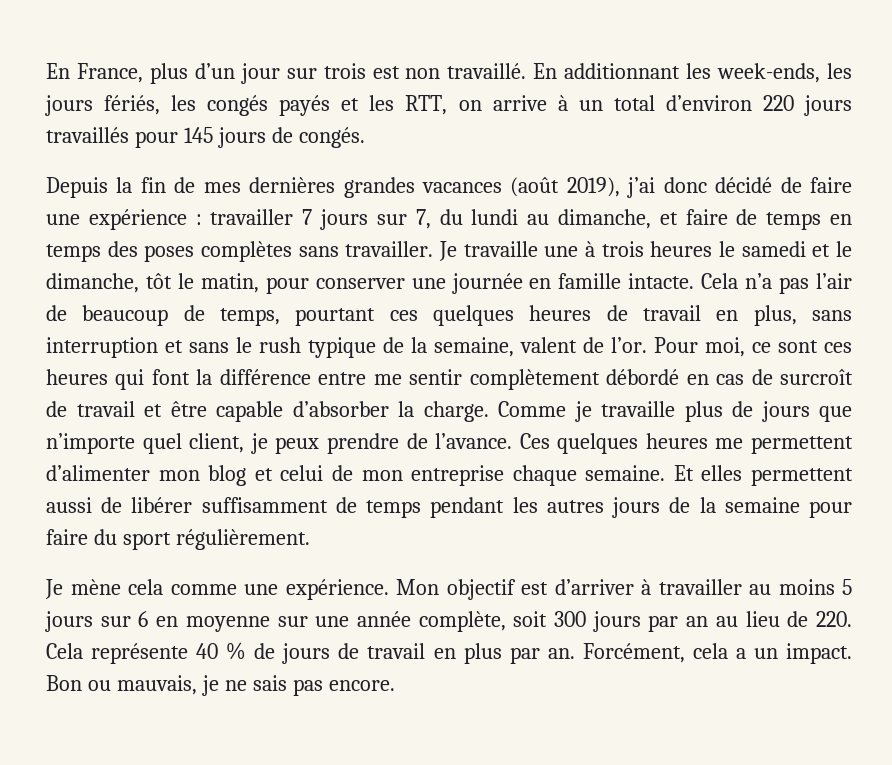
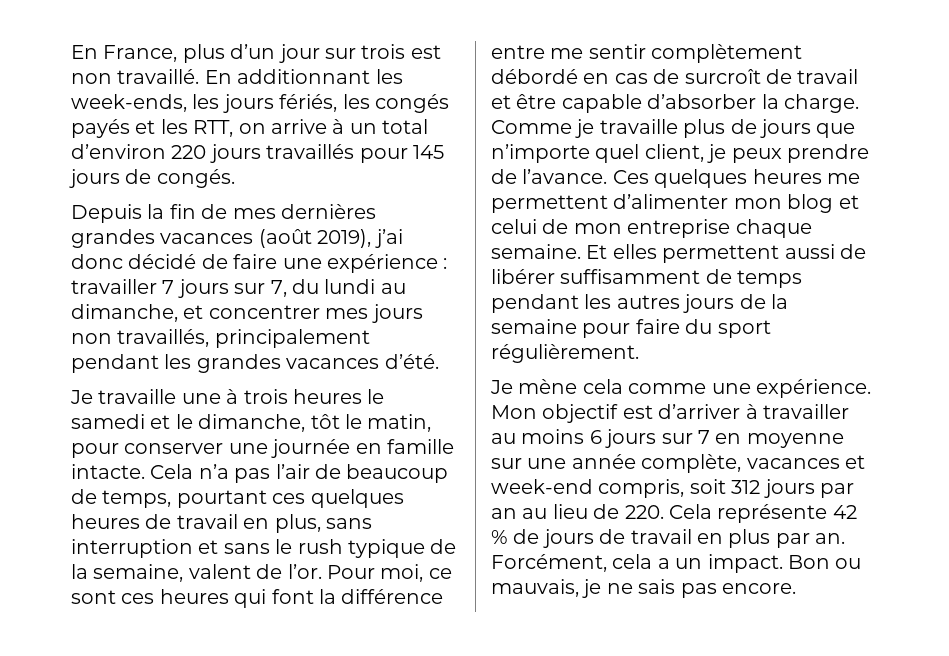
- Depuis la fin de mes dernières grandes vacances (août 2019), j’ai donc décidé de faire une expérience : travailler 7 jours sur 7, du lundi au dimanche, et faire de temps en temps des poses complètes sans travailler. Je travaille une à trois heures le samedi et le dimanche, tôt le matin, pour conserver une journée en famille intacte.
+ Depuis la fin de mes dernières grandes vacances (août 2019), j’ai donc décidé de faire une expérience : travailler 7 jours sur 7, du lundi au dimanche, et concentrer mes jours non travaillés, principalement pendant les grandes vacances d’été.
+ Je travaille une à trois heures le samedi et le dimanche, tôt le matin, pour conserver une journée en famille intacte.
- Mon objectif est d’arriver à travailler au moins 5 jours sur 6 en moyenne sur une année complète, soit 300 jours par an au lieu de 220. Cela représente 40 % de jours de travail en plus par an.
+ Mon objectif est d’arriver à travailler au moins 6 jours sur 7 en moyenne sur une année complète, vacances et week-end compris, soit 312 jours par an au lieu de 220. Cela représente 42 % de jours de travail en plus par an.

